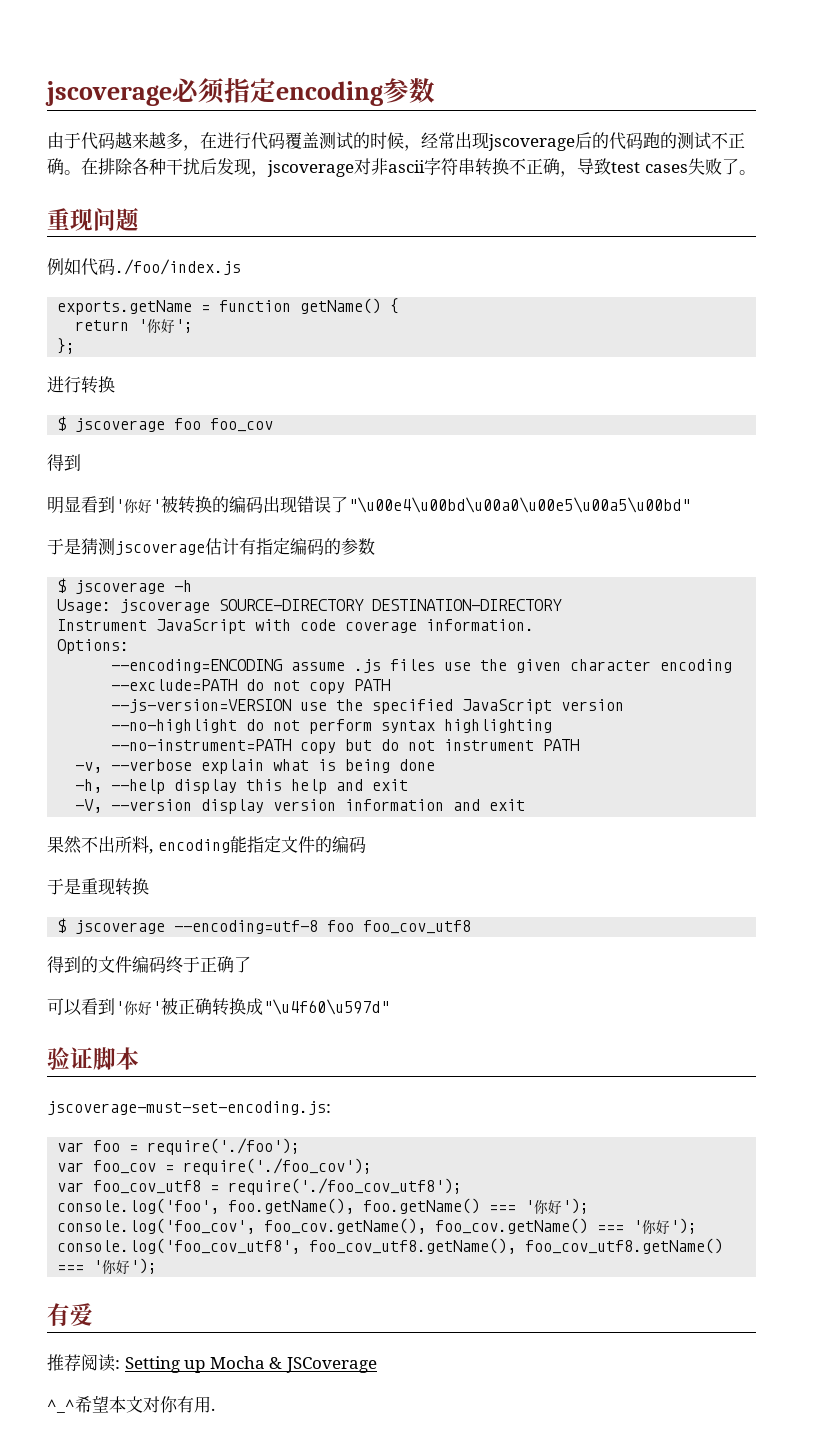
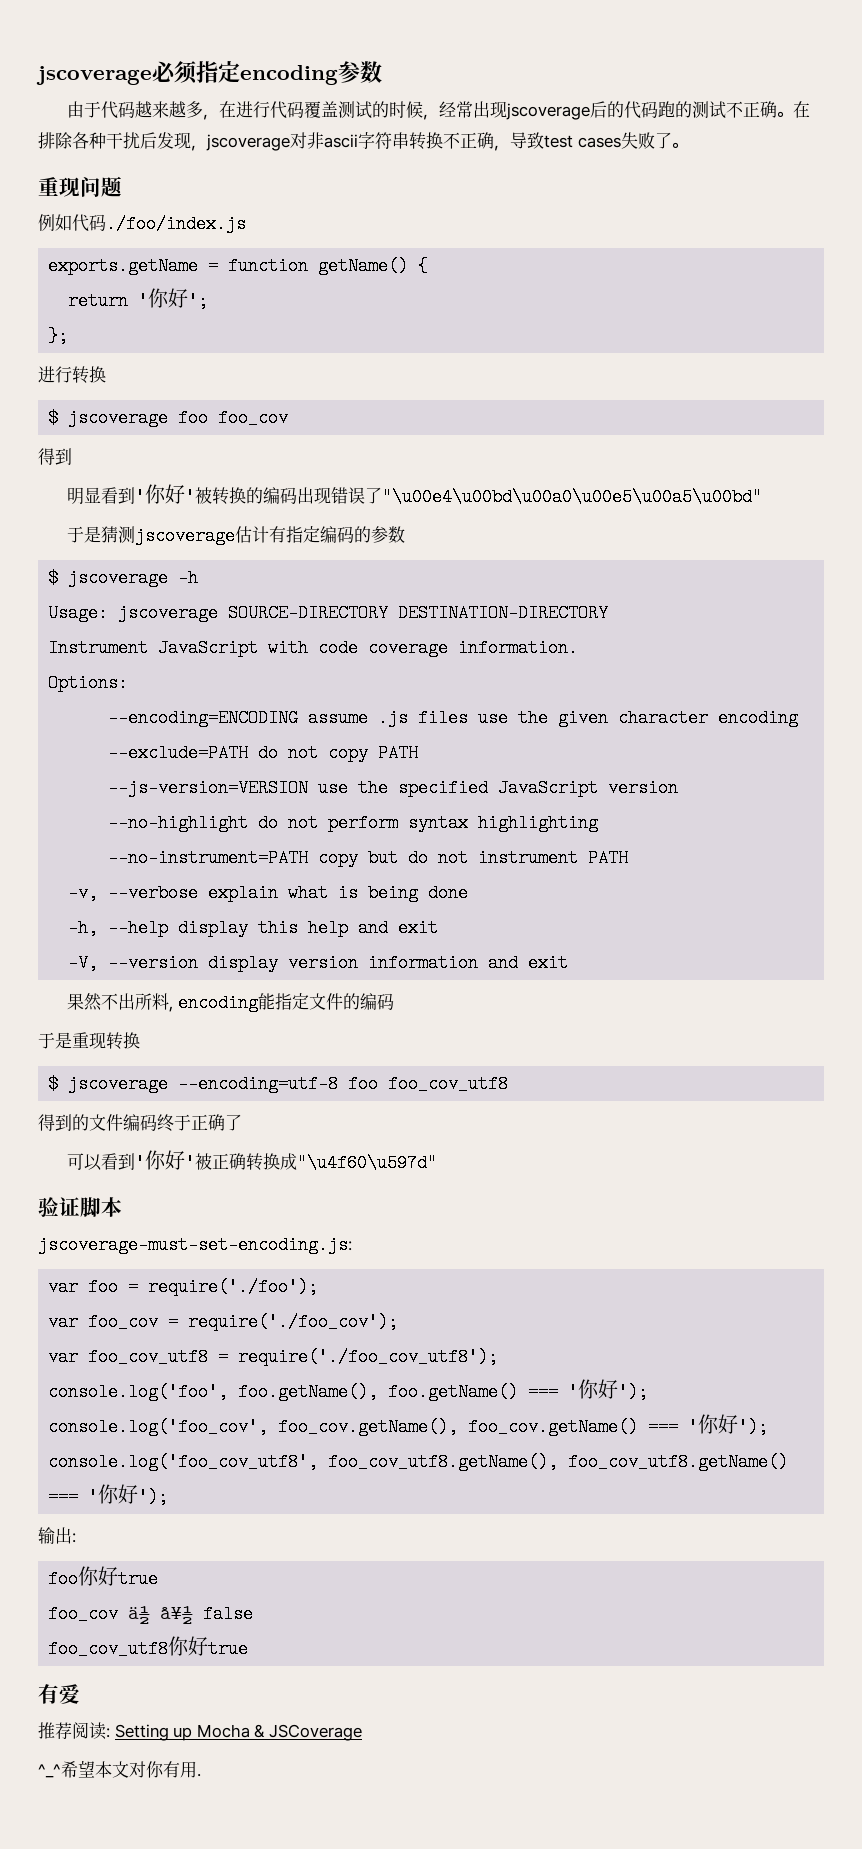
+ 输出:
+ foo你好true
+ foo_cov ä½ å¥½ false
+ foo_cov_utf8你好true

